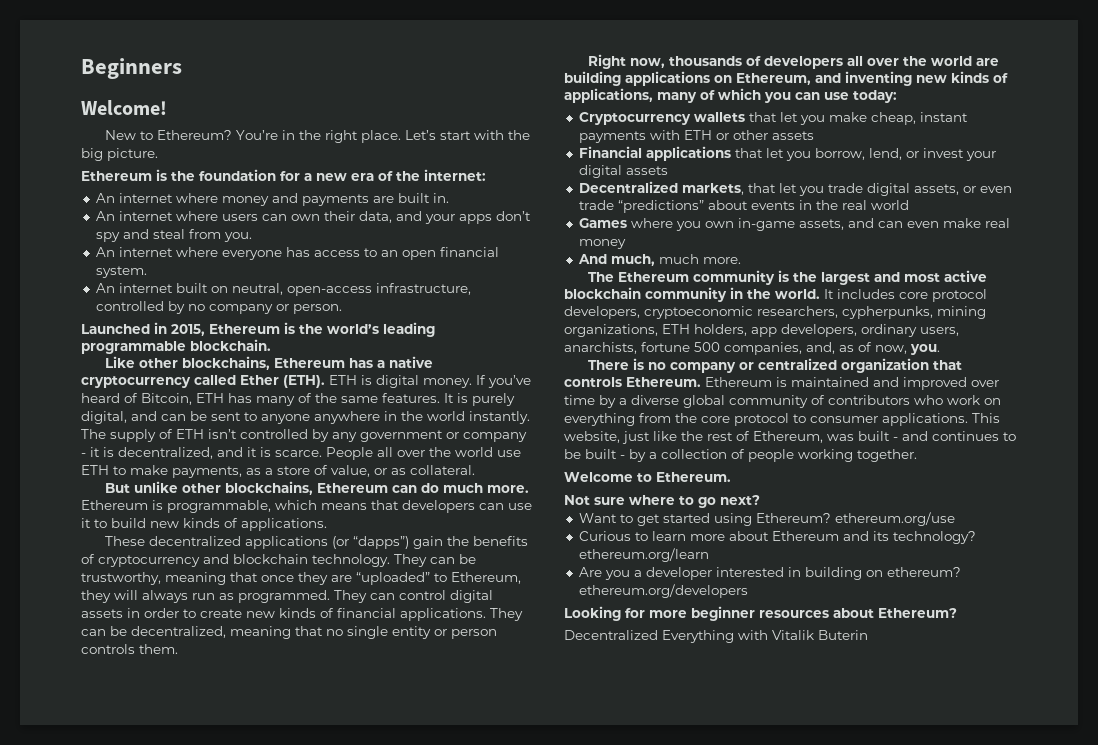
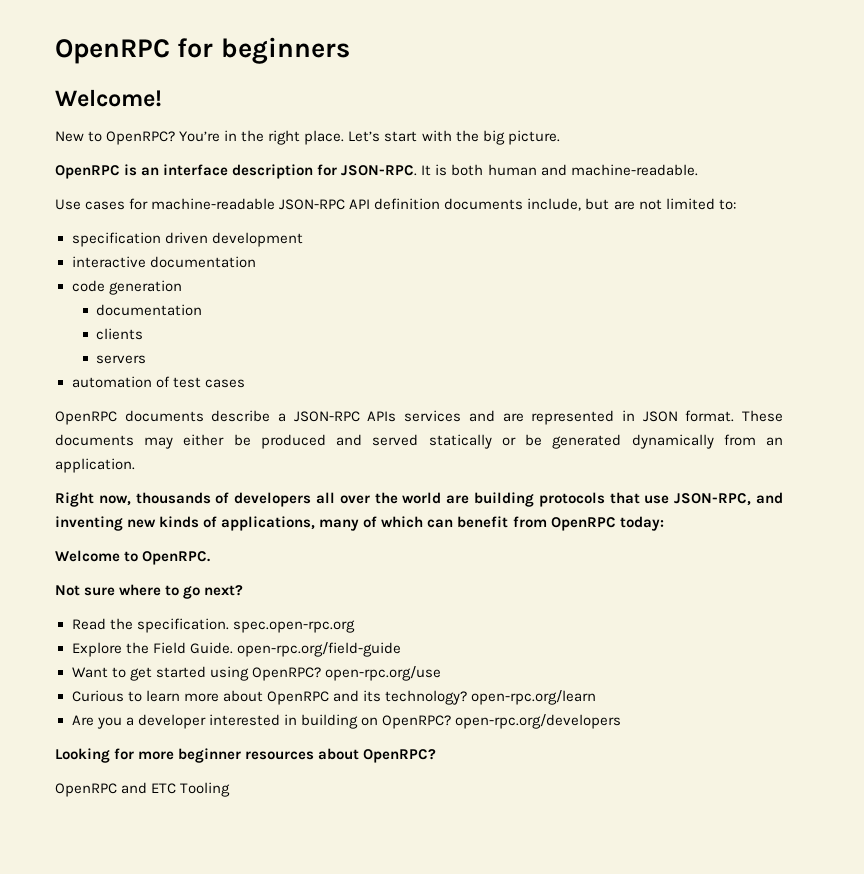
- Beginners
+ OpenRPC for beginners
- New to Ethereum?
+ New to OpenRPC?
- Ethereum is the foundation for a new era of the internet:
- An internet where money and payments are built in.
- An internet where users can own their data, and your apps don’t spy and steal from you.
- An internet where everyone has access to an open financial system.
- An internet built on neutral, open-access infrastructure, controlled by no company or person.
- Launched in 2015, Ethereum is the world’s leading programmable blockchain.
- Like other blockchains, Ethereum has a native cryptocurrency called Ether (ETH). ETH is digital money. If you’ve heard of Bitcoin, ETH has many of the same features. It is purely digital, and can be sent to anyone anywhere in the world instantly. The supply of ETH isn’t controlled by any government or company - it is decentralized, and it is scarce. People all over the world use ETH to make payments, as a store of value, or as collateral.
- But unlike other blockchains, Ethereum can do much more. Ethereum is programmable, which means that developers can use it to build new kinds of applications.
- These decentralized applications (or “dapps”) gain the benefits of cryptocurrency and blockchain technology. They can be trustworthy, meaning that once they are “uploaded” to Ethereum, they will always run as programmed. They can control digital assets in order to create new kinds of financial applications. They can be decentralized, meaning that no single entity or person controls them.
+ OpenRPC is an interface description for JSON-RPC. It is both human and machine-readable.
+ Use cases for machine-readable JSON-RPC API definition documents include, but are not limited to:
+ specification driven development
+ interactive documentation
+ code generation
+ documentation
+ clients
+ servers
+ automation of test cases
+ OpenRPC documents describe a JSON-RPC APIs services and are represented in JSON format. These documents may either be produced and served statically or be generated dynamically from an application.
- Right now, thousands of developers all over the world are building applications on Ethereum, and inventing new kinds of applications, many of which you can use today:
- Cryptocurrency wallets that let you make cheap, instant payments with ETH or other assets
- Financial applications that let you borrow, lend, or invest your digital assets
- Decentralized markets, that let you trade digital assets, or even trade “predictions” about events in the real world
- Games where you own in-game assets, and can even make real money
- And much, much more.
- The Ethereum community is the largest and most active blockchain community in the world. It includes core protocol developers, cryptoeconomic researchers, cypherpunks, mining organizations, ETH holders, app developers, ordinary users, anarchists, fortune 500 companies, and, as of now, you.
- There is no company or centralized organization that controls Ethereum. Ethereum is maintained and improved over time by a diverse global community of contributors who work on everything from the core protocol to consumer applications. This website, just like the rest of Ethereum, was built - and continues to be built - by a collection of people working together.
+ Right now, thousands of developers all over the world are building protocols that use JSON-RPC, and inventing new kinds of applications, many of which can benefit from OpenRPC today:
- Welcome to Ethereum.
+ Welcome to OpenRPC.
+ Read the specification. spec.open-rpc.org
+ Explore the Field Guide. open-rpc.org/field-guide
- Want to get started using Ethereum? ethereum.org/use
+ Want to get started using OpenRPC? open-rpc.org/use
- Curious to learn more about Ethereum and its technology? ethereum.org/learn
+ Curious to learn more about OpenRPC and its technology? open-rpc.org/learn
- Are you a developer interested in building on ethereum? ethereum.org/developers
+ Are you a developer interested in building on OpenRPC? open-rpc.org/developers
- Looking for more beginner resources about Ethereum?
- Decentralized Everything with Vitalik Buterin
+ Looking for more beginner resources about OpenRPC?
+ OpenRPC and ETC Tooling

